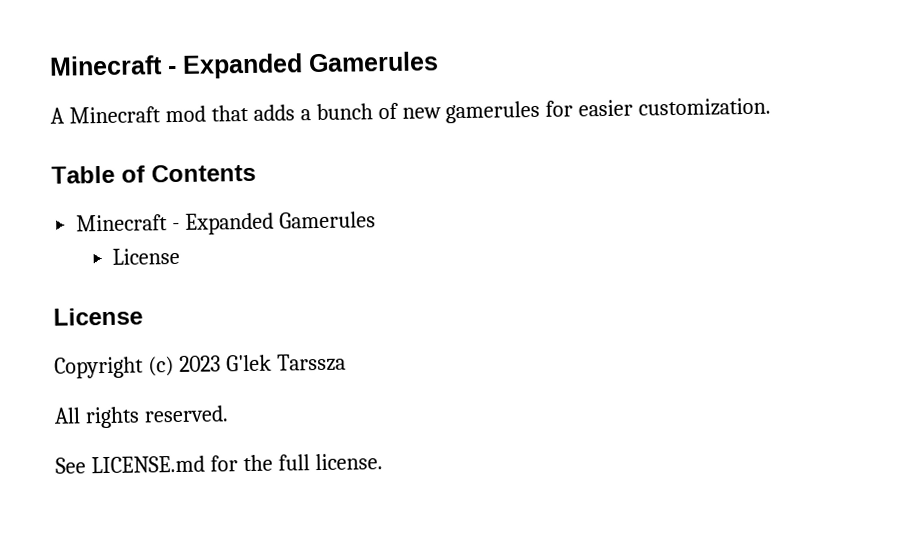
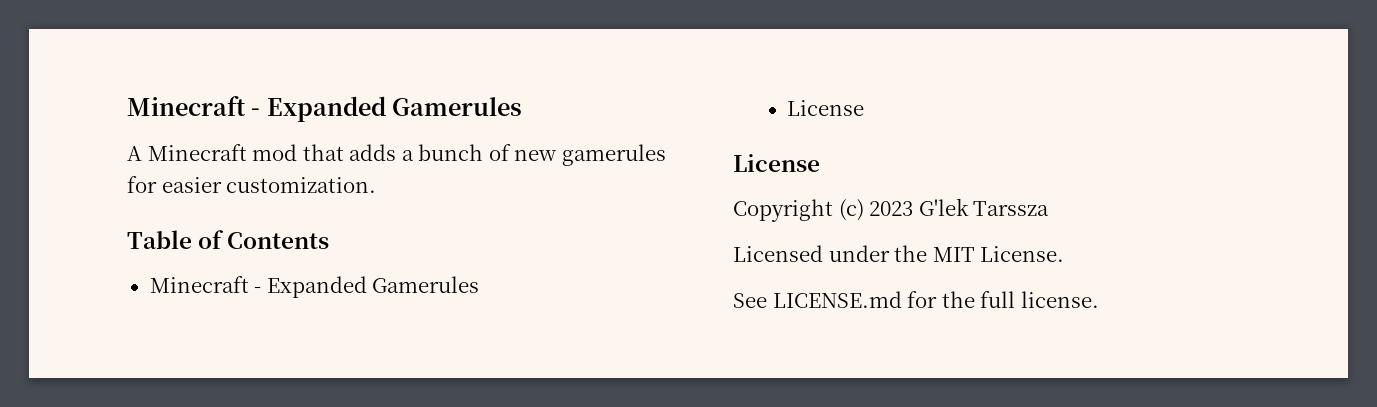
- All rights reserved.
+ Licensed under the MIT License.

